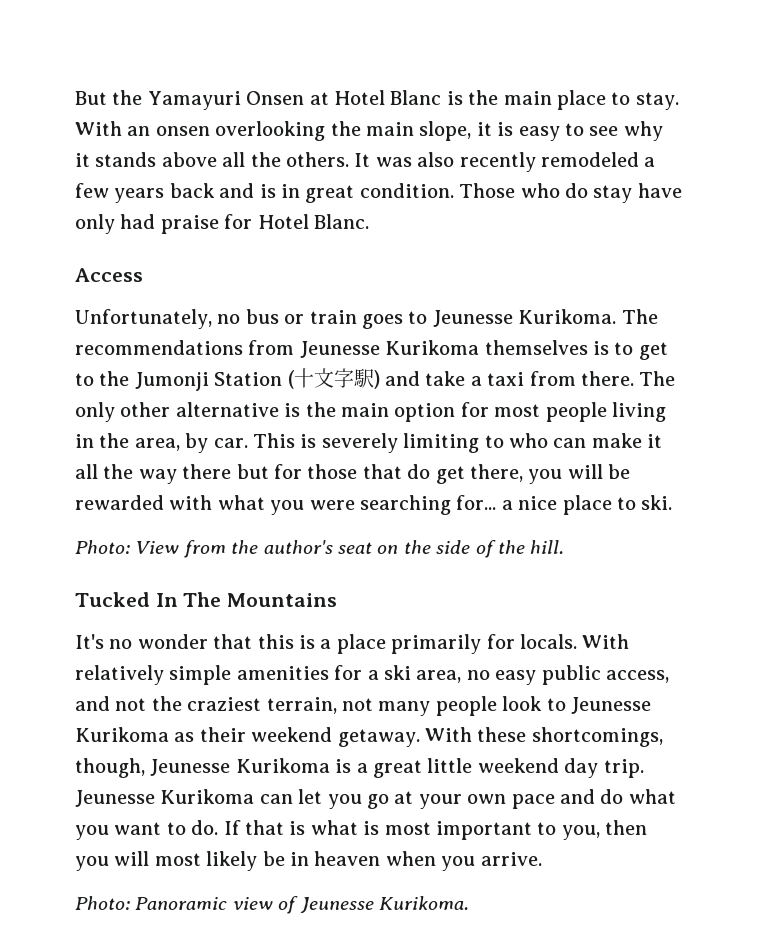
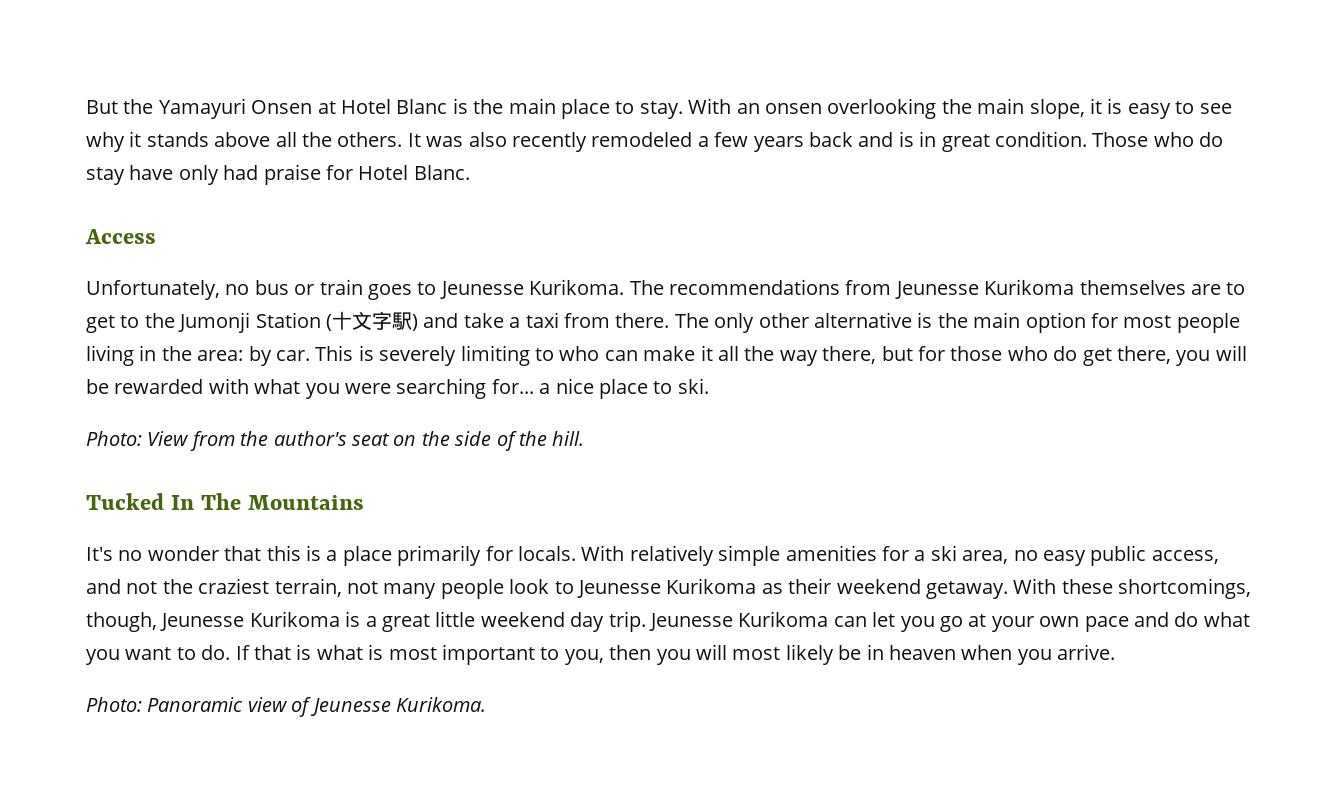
- The recommendations from Jeunesse Kurikoma themselves is to get to the Jumonji Station (十文字駅) and take a taxi from there.
+ The recommendations from Jeunesse Kurikoma themselves are to get to the Jumonji Station (十文字駅) and take a taxi from there.
- The only other alternative is the main option for most people living in the area, by car.
+ The only other alternative is the main option for most people living in the area: by car.
- This is severely limiting to who can make it all the way there but for those that do get there, you will be rewarded with what you were searching for... a nice place to ski.
+ This is severely limiting to who can make it all the way there, but for those who do get there, you will be rewarded with what you were searching for... a nice place to ski.

